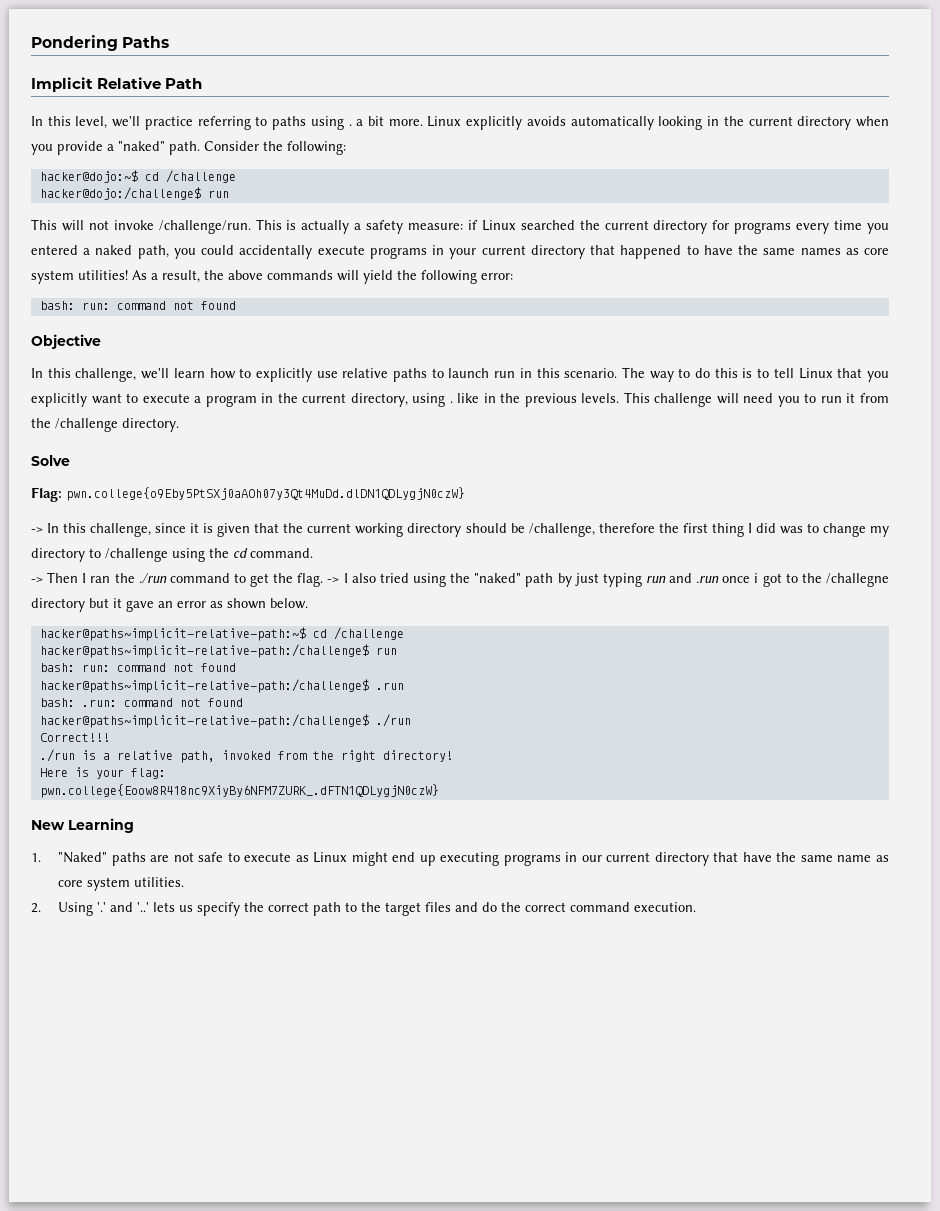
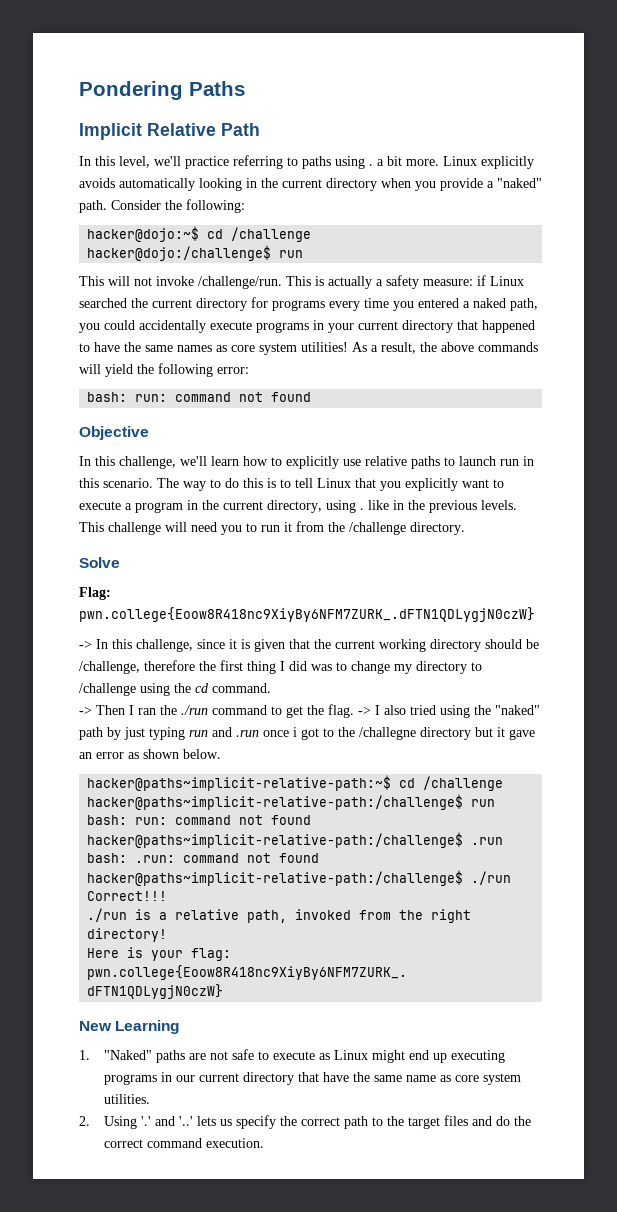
- Flag: pwn.college{o9Eby5PtSXj0aAOh07y3Qt4MuDd.dlDN1QDLygjN0czW}
+ Flag: pwn.college{Eoow8R418nc9XiyBy6NFM7ZURK_.dFTN1QDLygjN0czW}

